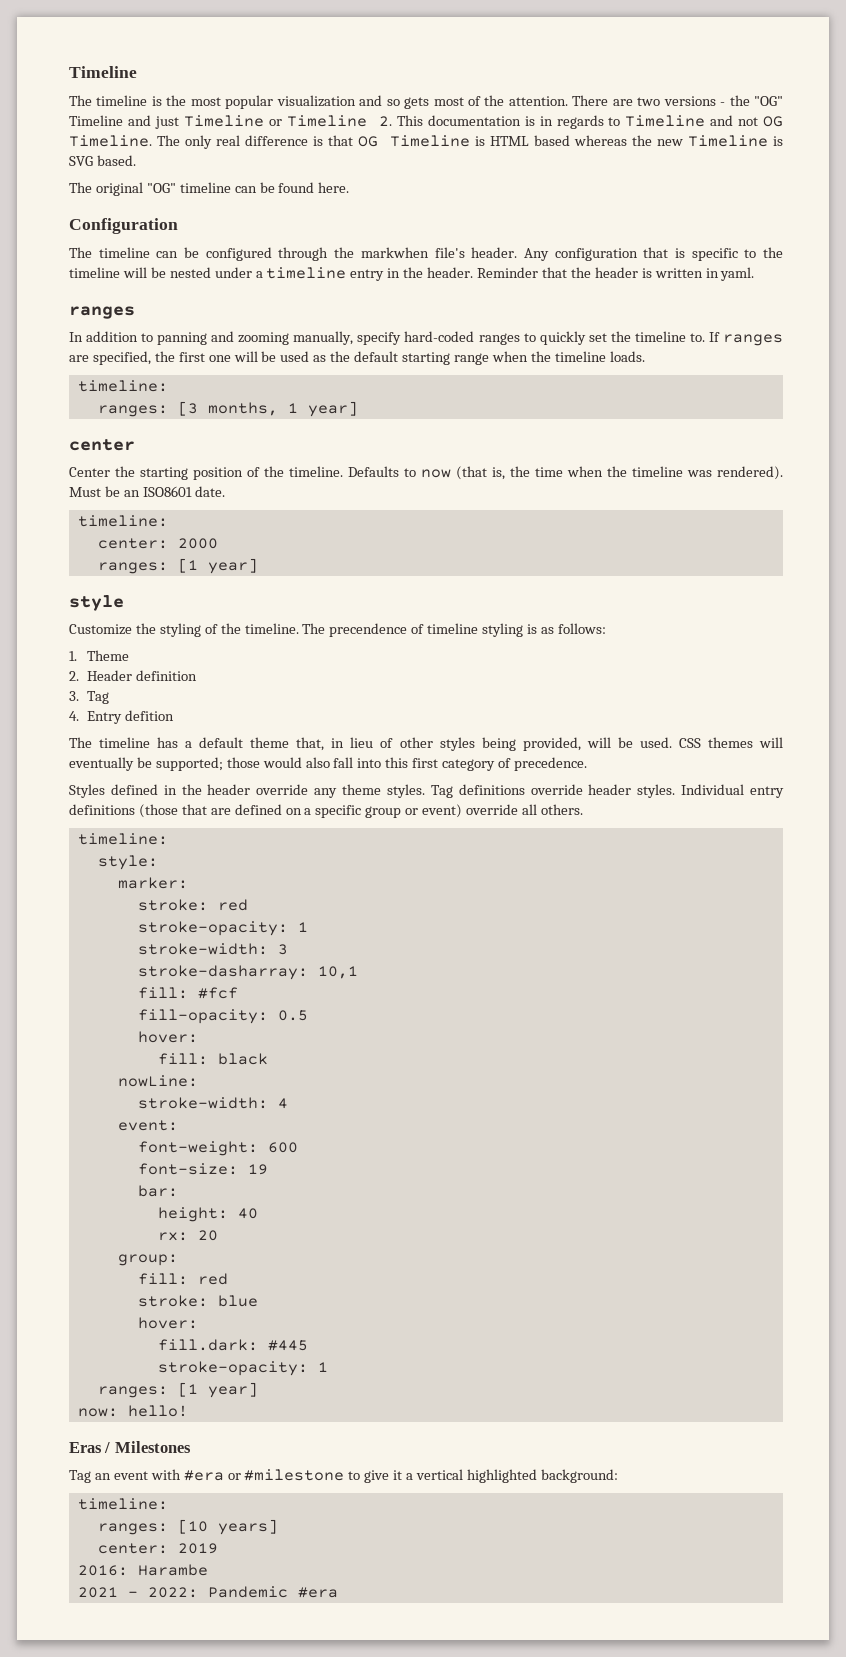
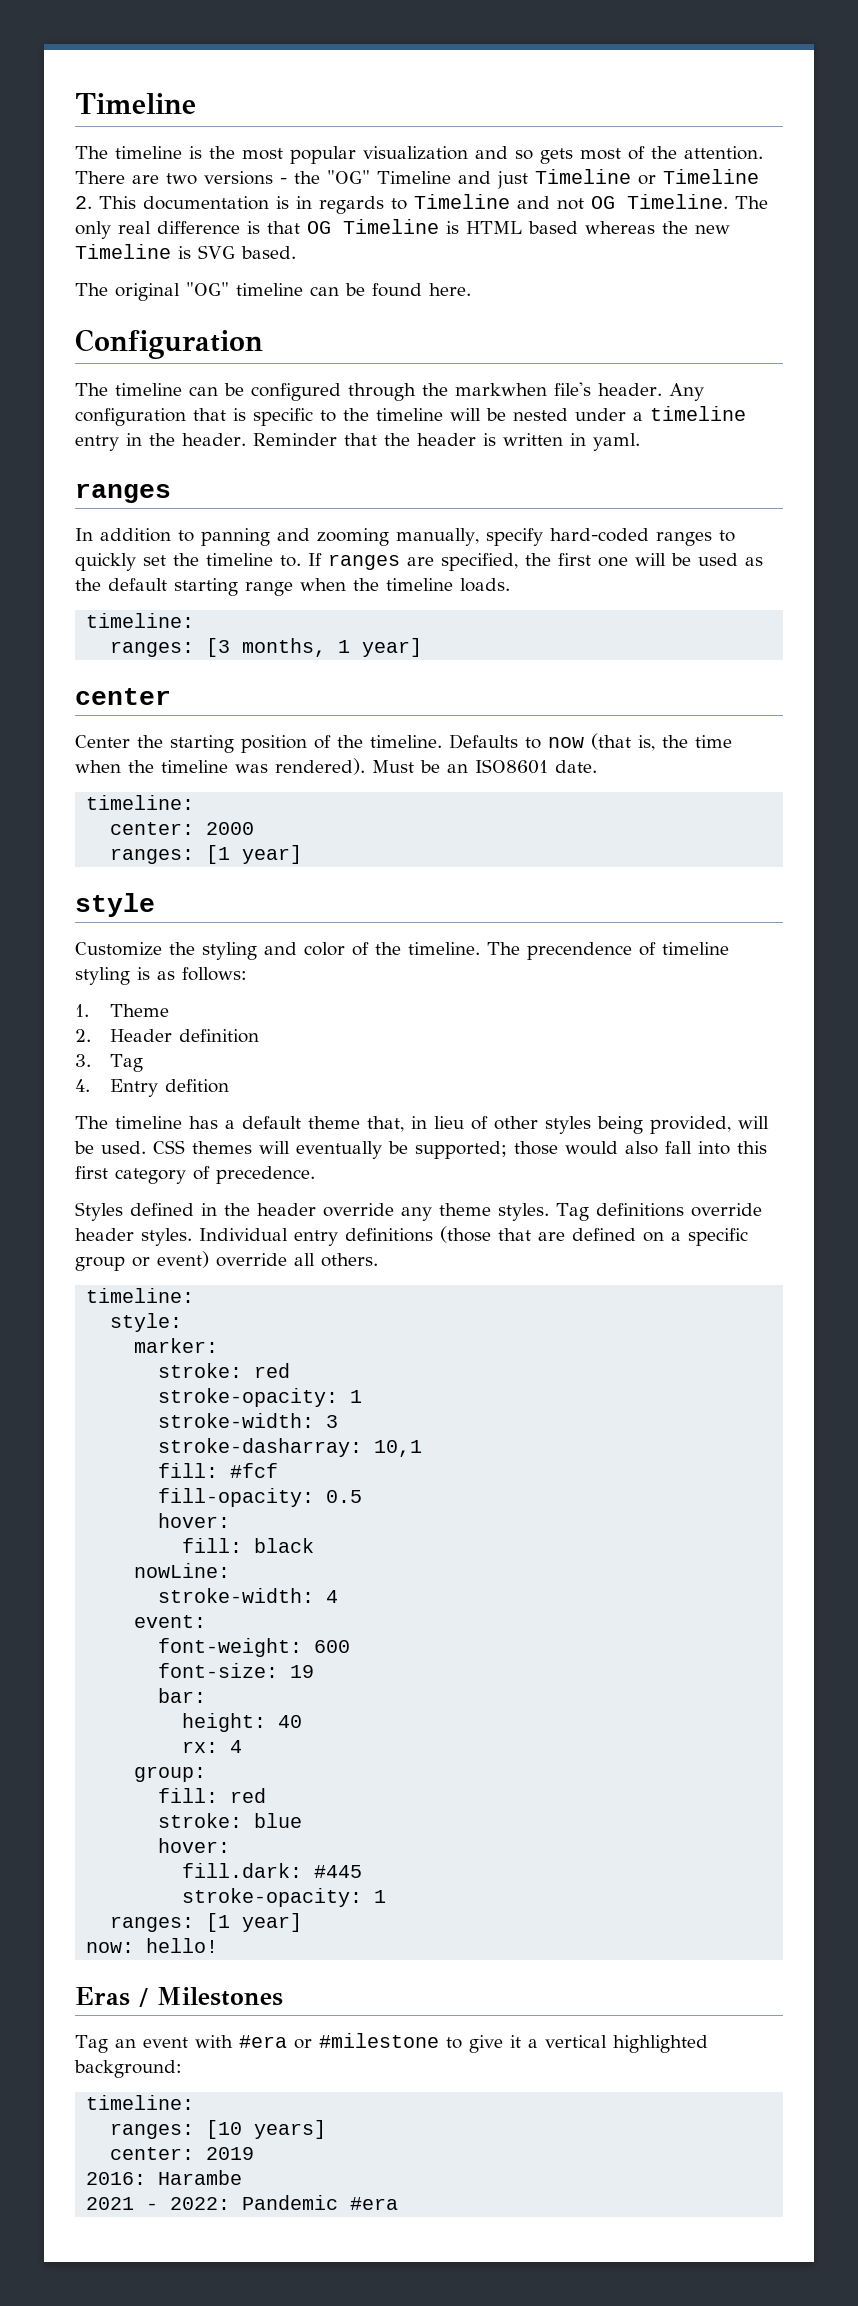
- Customize the styling of the timeline.
+ Customize the styling and color of the timeline.
- rx: 20
+ rx: 4

